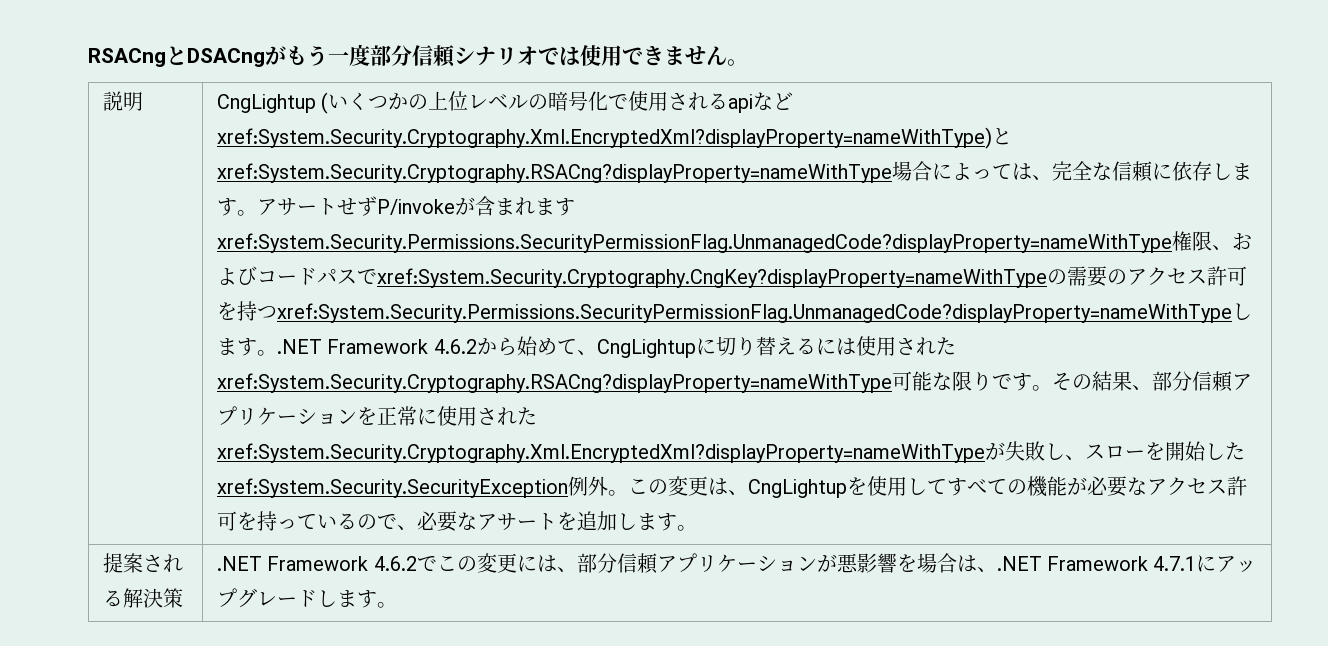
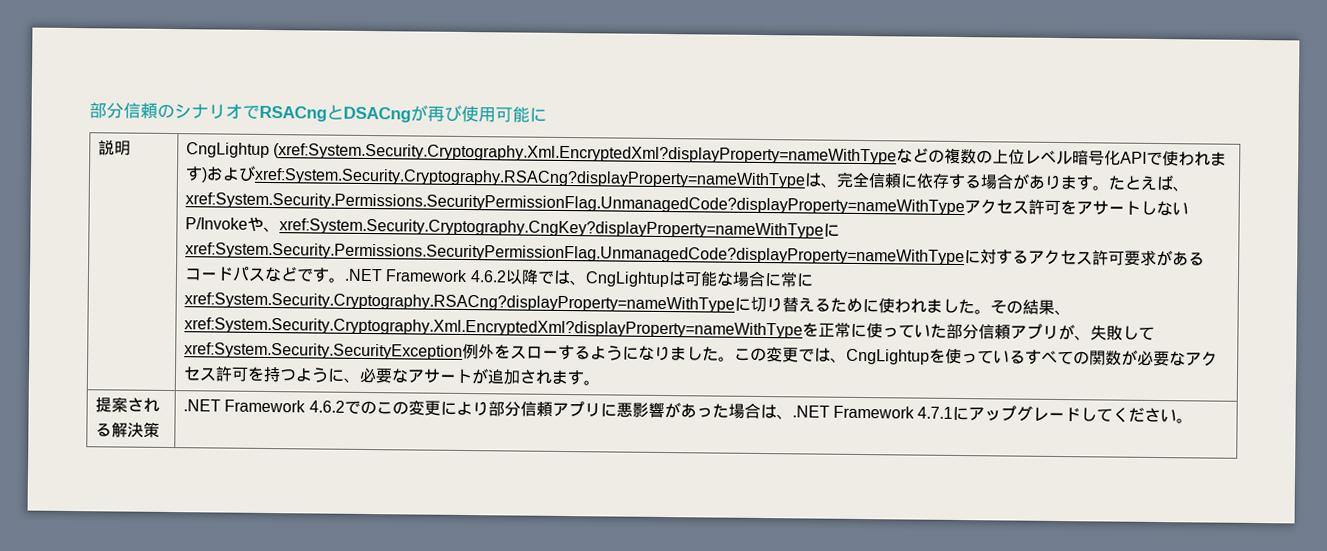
- RSACngとDSACngがもう一度部分信頼シナリオでは使用できません。
- 説明 | CngLightup (いくつかの上位レベルの暗号化で使用されるapiなどxref:System.Security.Cryptography.Xml.EncryptedXml?displayProperty=nameWithType)とxref:System.Security.Cryptography.RSACng?displayProperty=nameWithType場合によっては、完全な信頼に依存します。アサートせずP/invokeが含まれますxref:System.Security.Permissions.SecurityPermissionFlag.UnmanagedCode?displayProperty=nameWithType権限、およびコードパスでxref:System.Security.Cryptography.CngKey?displayProperty=nameWithTypeの需要のアクセス許可を持つxref:System.Security.Permissions.SecurityPermissionFlag.UnmanagedCode?displayProperty=nameWithTypeします。.NET Framework 4.6.2から始めて、CngLightupに切り替えるには使用されたxref:System.Security.Cryptography.RSACng?displayProperty=nameWithType可能な限りです。その結果、部分信頼アプリケーションを正常に使用されたxref:System.Security.Cryptography.Xml.EncryptedXml?displayProperty=nameWithTypeが失敗し、スローを開始したxref:System.Security.SecurityException例外。
+ 部分信頼のシナリオでRSACngとDSACngが再び使用可能に
+ 説明 | CngLightup (xref:System.Security.Cryptography.Xml.EncryptedXml?displayProperty=nameWithTypeなどの複数の上位レベル暗号化APIで使われます)およびxref:System.Security.Cryptography.RSACng?displayProperty=nameWithTypeは、完全信頼に依存する場合があります。たとえば、xref:System.Security.Permissions.SecurityPermissionFlag.UnmanagedCode?displayProperty=nameWithTypeアクセス許可をアサートしないP/Invokeや、xref:System.Security.Cryptography.CngKey?displayProperty=nameWithTypeにxref:System.Security.Permissions.SecurityPermissionFlag.UnmanagedCode?displayProperty=nameWithTypeに対するアクセス許可要求があるコードパスなどです。.NET Framework 4.6.2以降では、CngLightupは可能な場合に常にxref:System.Security.Cryptography.RSACng?displayProperty=nameWithTypeに切り替えるために使われました。その結果、xref:System.Security.Cryptography.Xml.EncryptedXml?displayProperty=nameWithTypeを正常に使っていた部分信頼アプリが、失敗してxref:System.Security.SecurityException例外をスローするようになりました。
- この変更は、CngLightupを使用してすべての機能が必要なアクセス許可を持っているので、必要なアサートを追加します。
+ この変更では、CngLightupを使っているすべての関数が必要なアクセス許可を持つように、必要なアサートが追加されます。
- 提案される解決策 | .NET Framework 4.6.2でこの変更には、部分信頼アプリケーションが悪影響を場合は、.NET Framework 4.7.1にアップグレードします。
+ 提案される解決策 | .NET Framework 4.6.2でのこの変更により部分信頼アプリに悪影響があった場合は、.NET Framework 4.7.1にアップグレードしてください。

